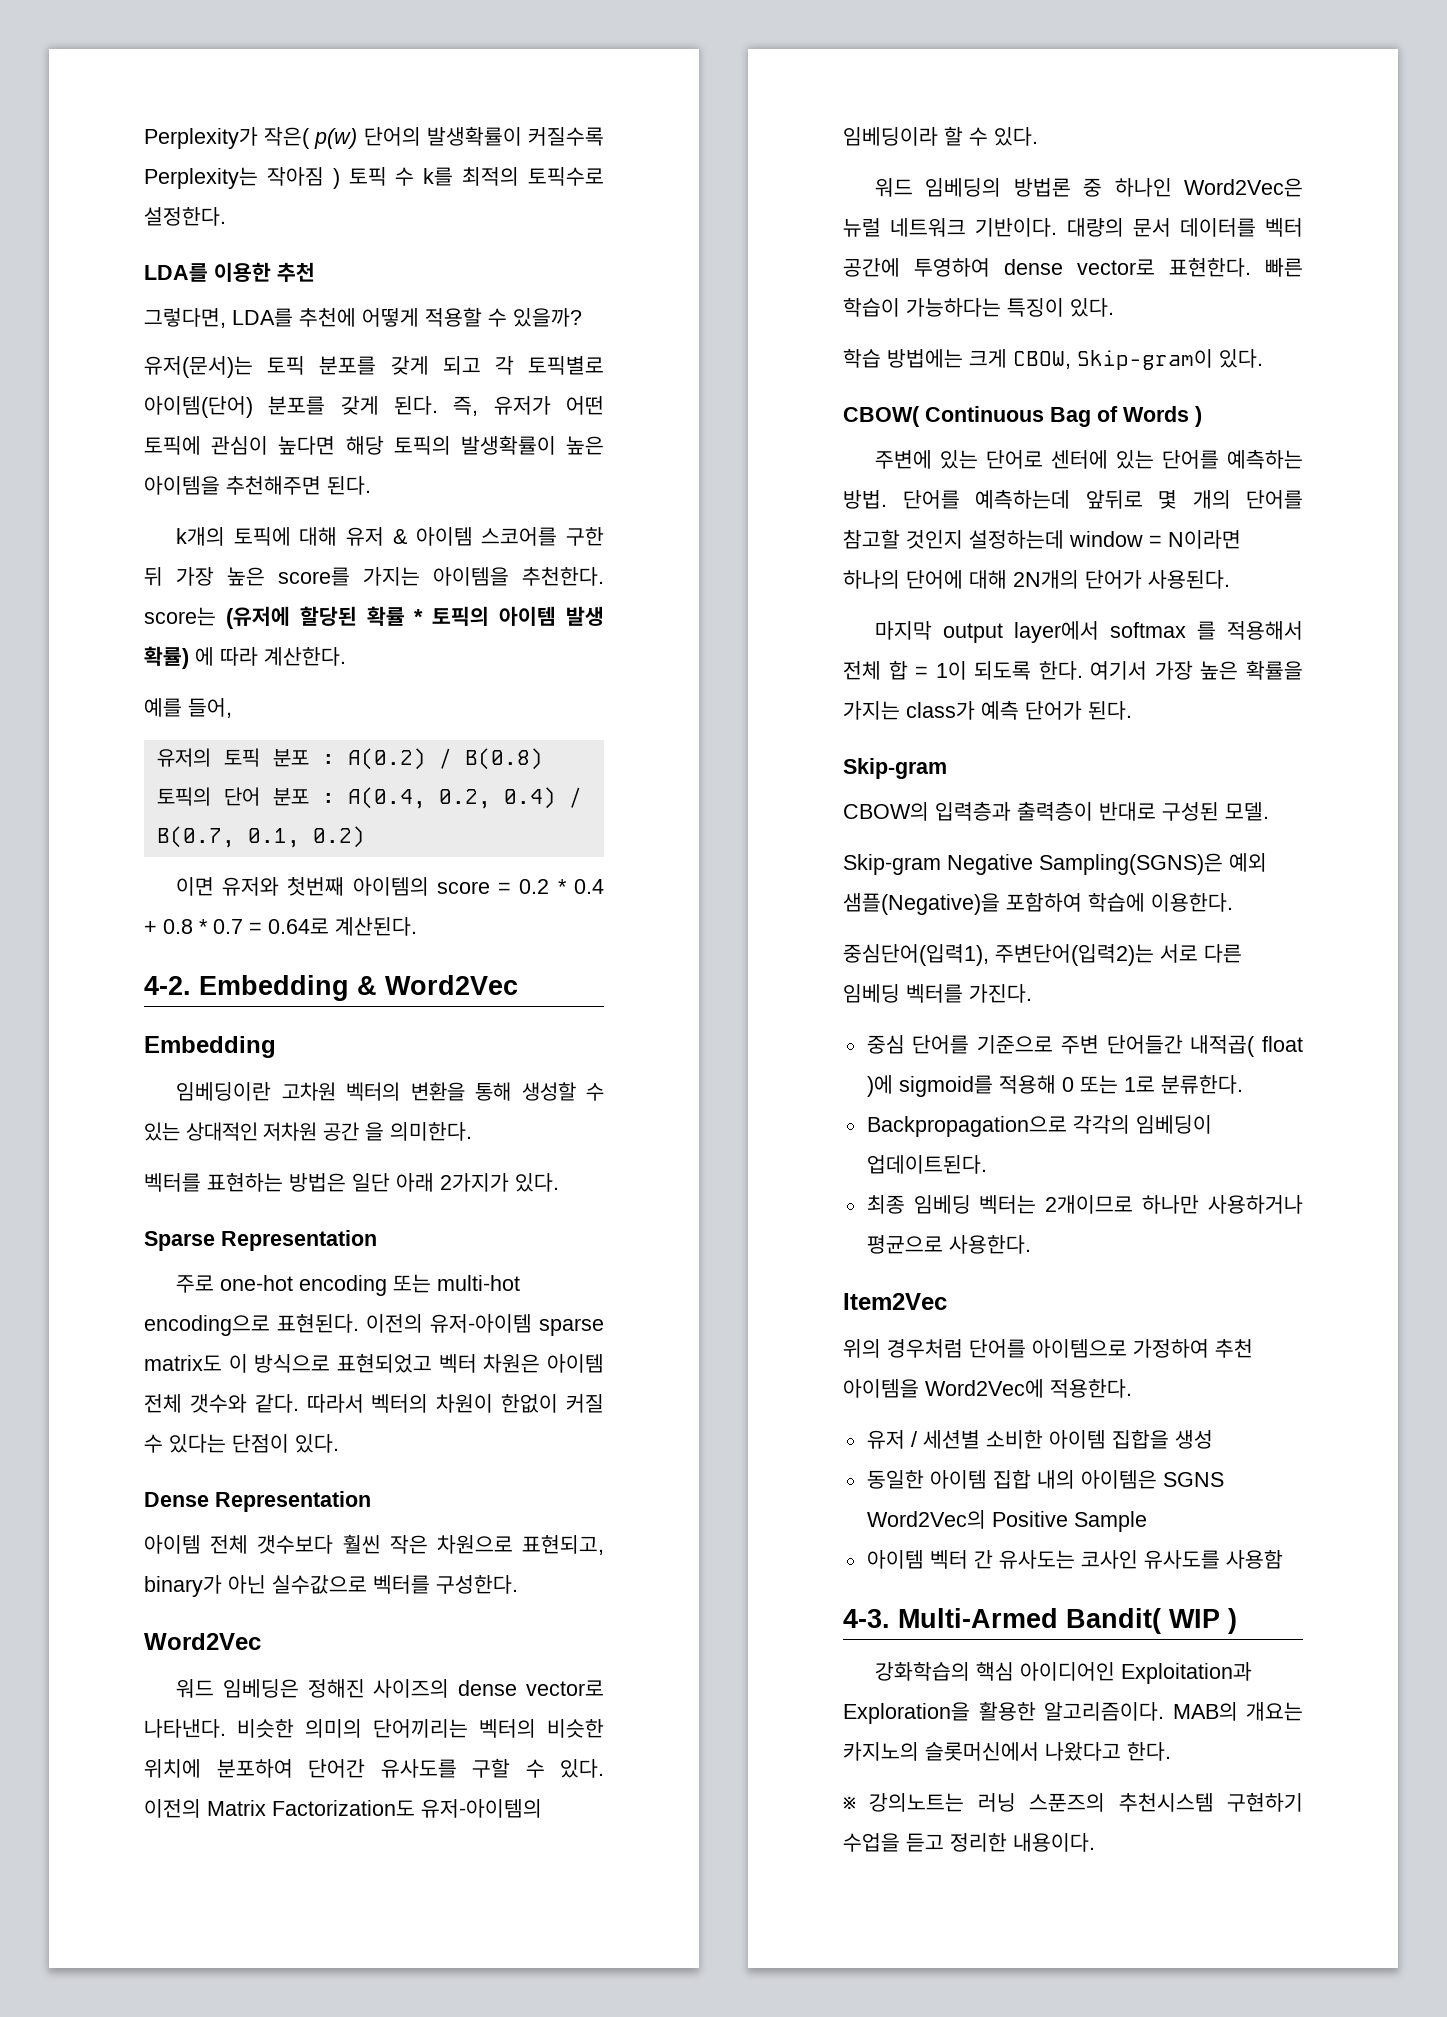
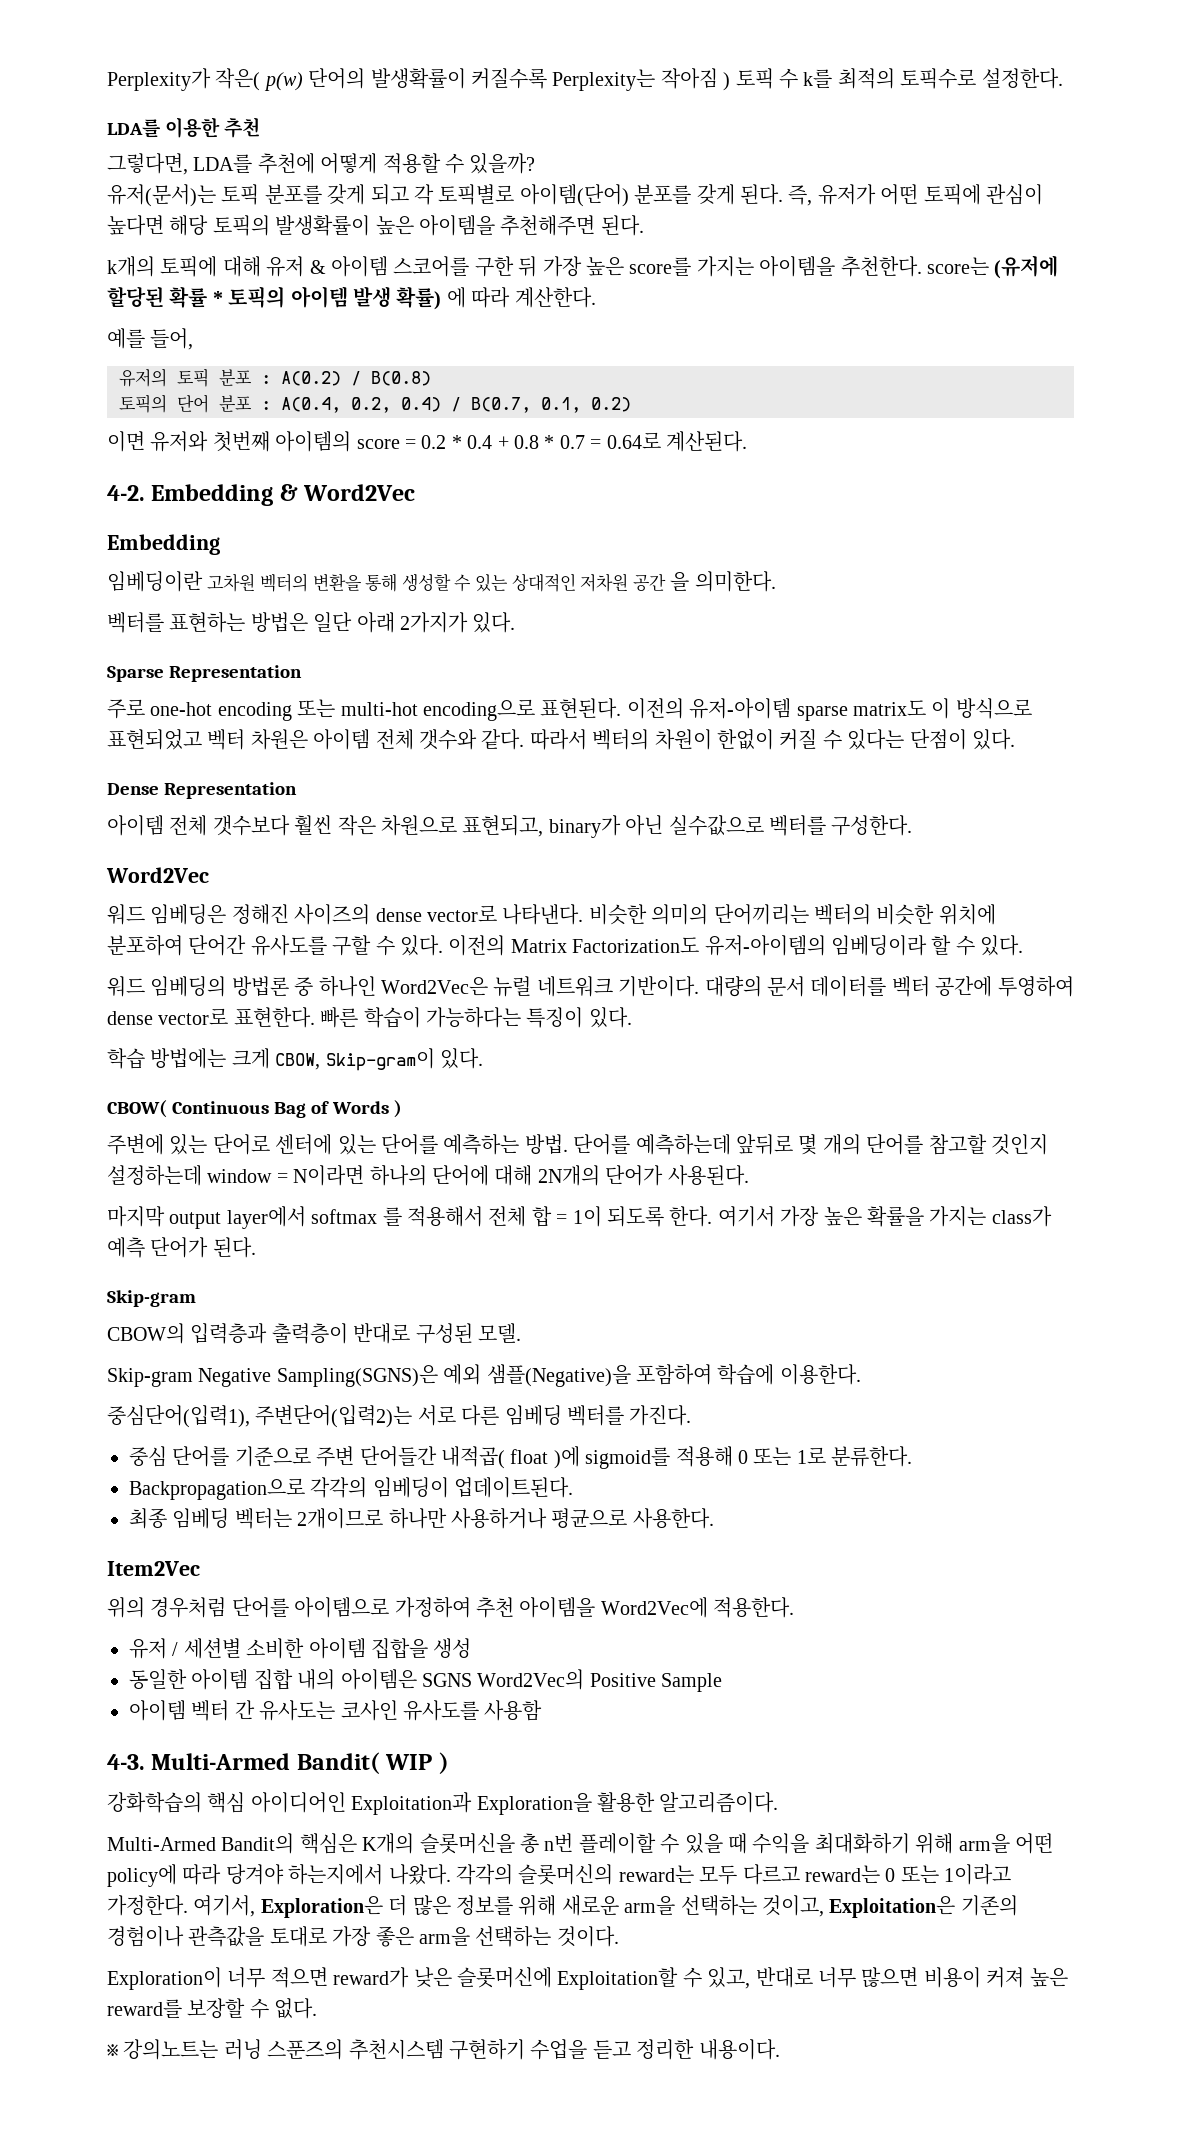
- 강화학습의 핵심 아이디어인 Exploitation과 Exploration을 활용한 알고리즘이다. MAB의 개요는 카지노의 슬롯머신에서 나왔다고 한다.
+ 강화학습의 핵심 아이디어인 Exploitation과 Exploration을 활용한 알고리즘이다.
+ Multi-Armed Bandit의 핵심은 K개의 슬롯머신을 총 n번 플레이할 수 있을 때 수익을 최대화하기 위해 arm을 어떤 policy에 따라 당겨야 하는지에서 나왔다. 각각의 슬롯머신의 reward는 모두 다르고 reward는 0 또는 1이라고 가정한다. 여기서, Exploration은 더 많은 정보를 위해 새로운 arm을 선택하는 것이고, Exploitation은 기존의 경험이나 관측값을 토대로 가장 좋은 arm을 선택하는 것이다.
+ Exploration이 너무 적으면 reward가 낮은 슬롯머신에 Exploitation할 수 있고, 반대로 너무 많으면 비용이 커져 높은 reward를 보장할 수 없다.

